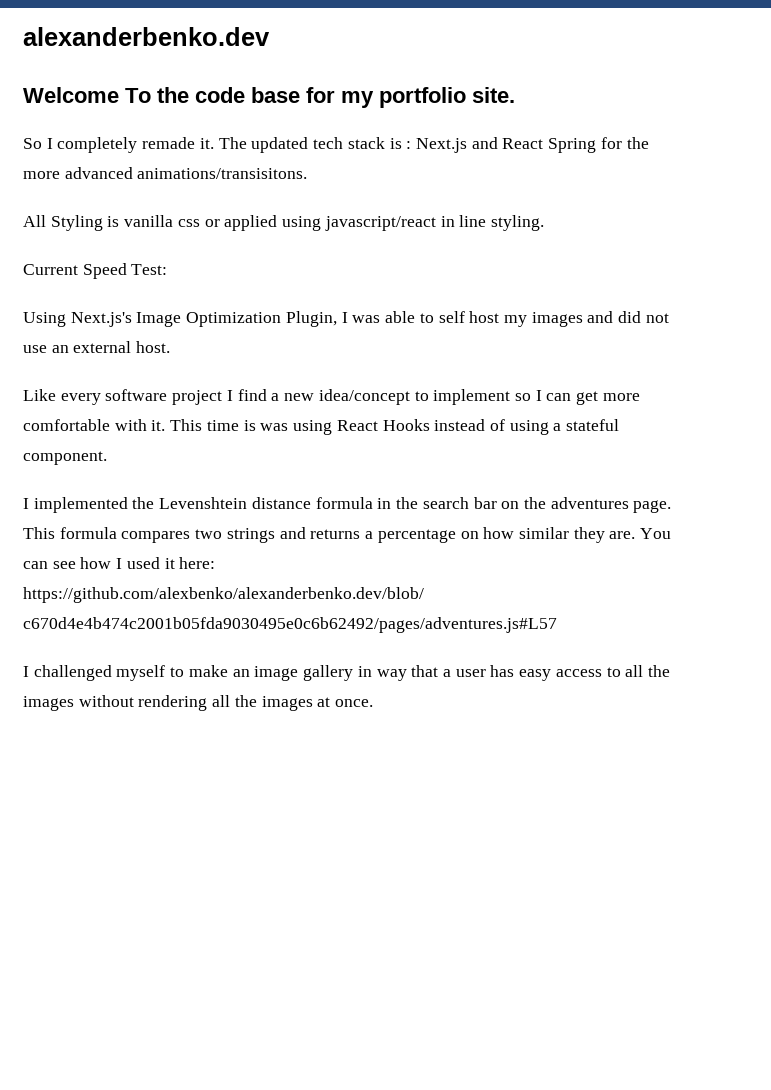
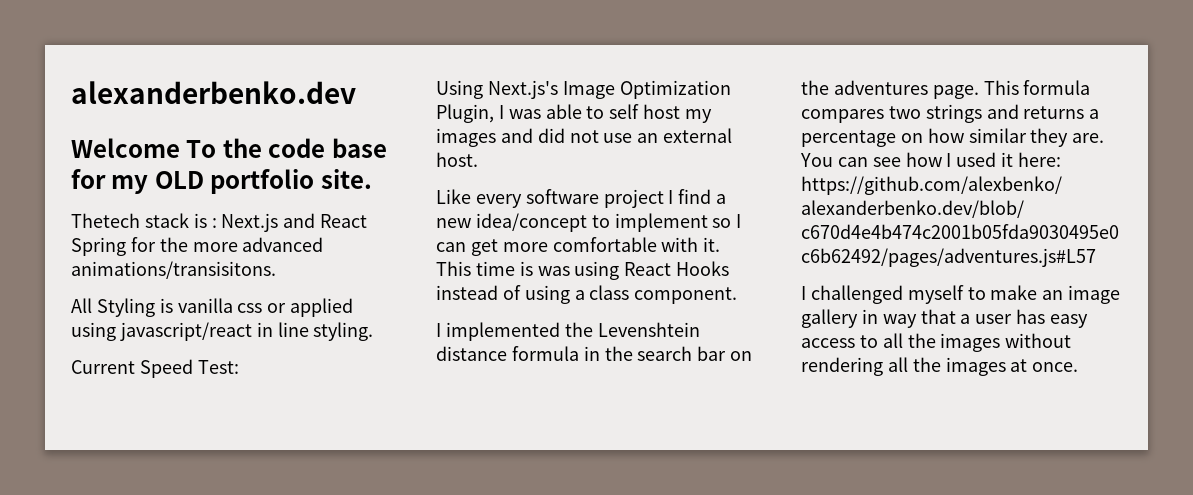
- Welcome To the code base for my portfolio site.
+ Welcome To the code base for my OLD portfolio site.
- So I completely remade it. The updated tech stack is : Next.js and React Spring for the more advanced animations/transisitons.
+ Thetech stack is : Next.js and React Spring for the more advanced animations/transisitons.
- This time is was using React Hooks instead of using a stateful component.
+ This time is was using React Hooks instead of using a class component.

